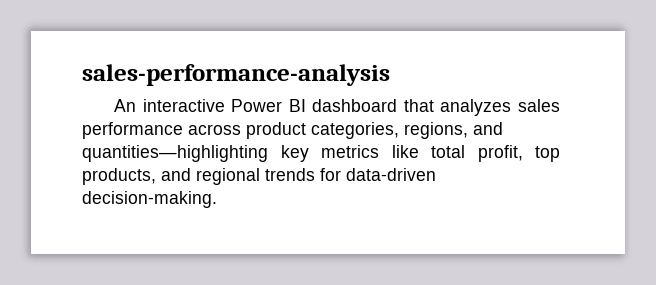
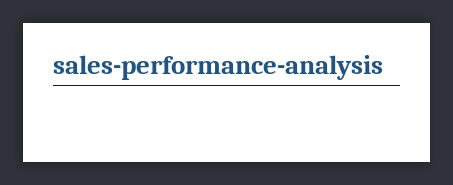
- An interactive Power BI dashboard that analyzes sales performance across product categories, regions, and quantities—highlighting key metrics like total profit, top products, and regional trends for data-driven decision-making.

